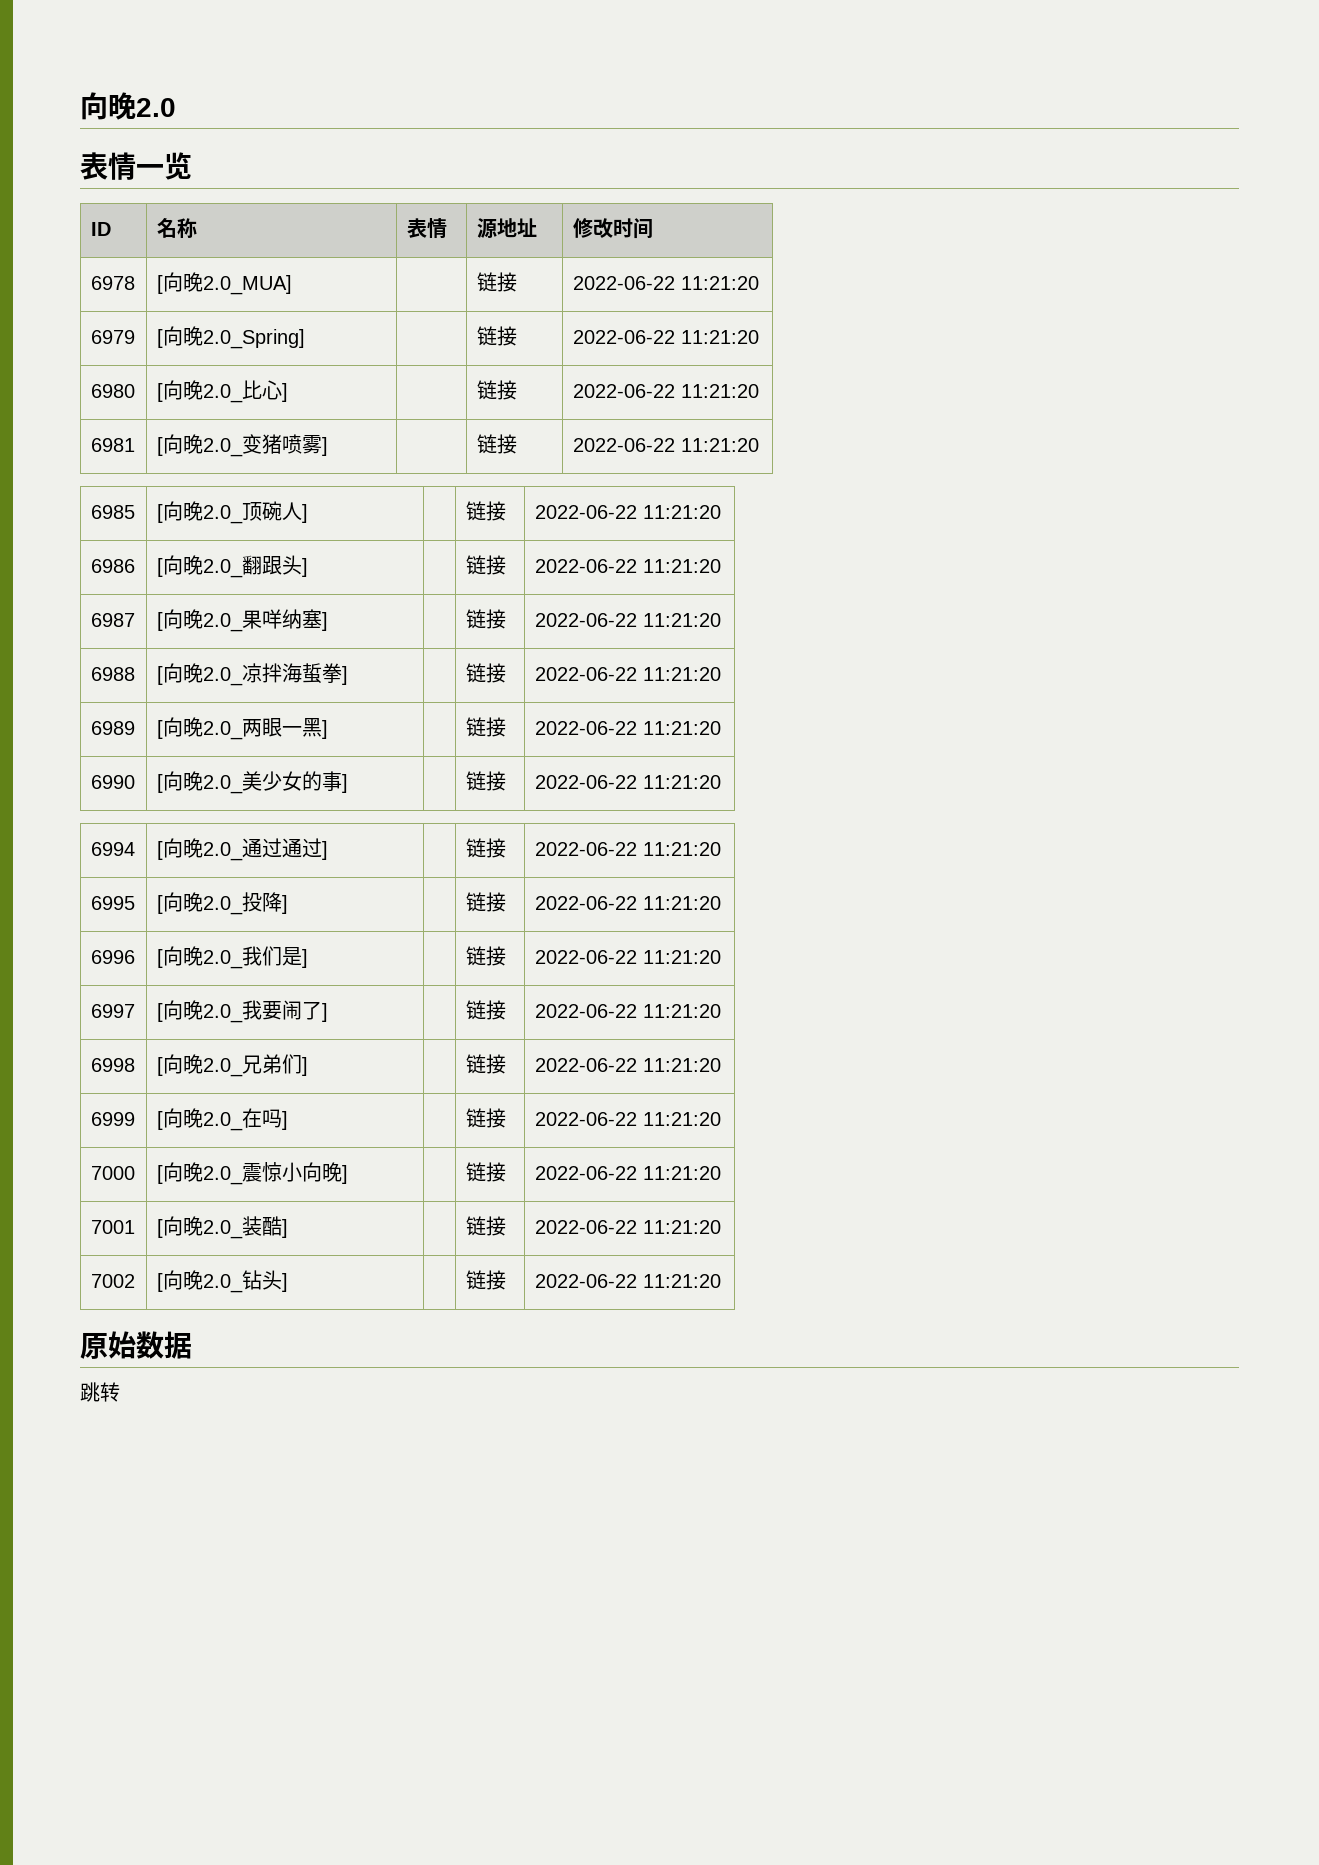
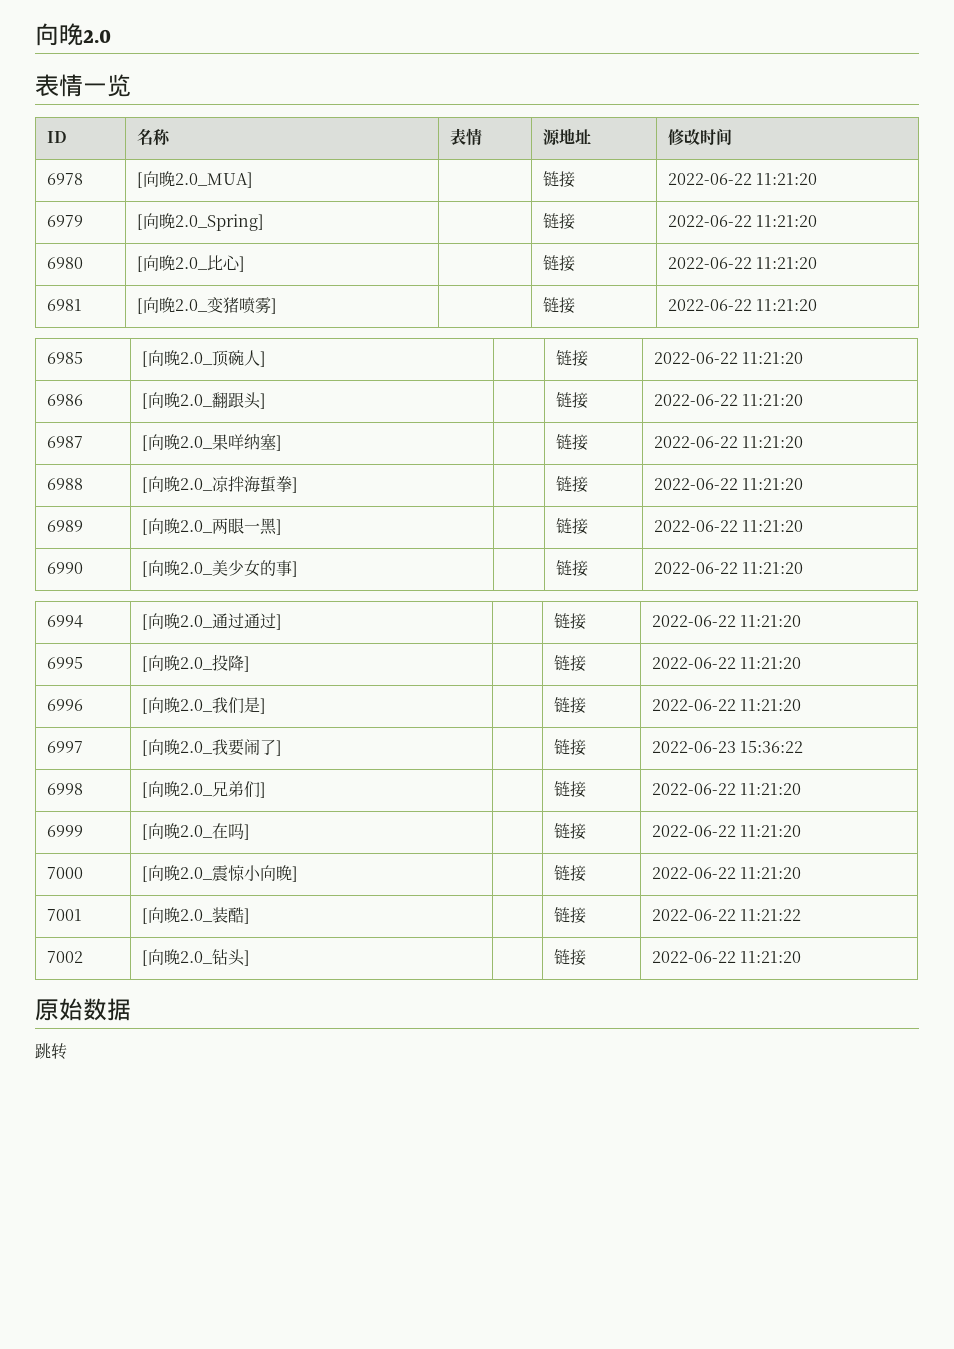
- 6997 | [向晚2.0_我要闹了] | | 链接 | 2022-06-22 11:21:20
+ 6997 | [向晚2.0_我要闹了] | | 链接 | 2022-06-23 15:36:22
- 7001 | [向晚2.0_装酷] | | 链接 | 2022-06-22 11:21:20
+ 7001 | [向晚2.0_装酷] | | 链接 | 2022-06-22 11:21:22

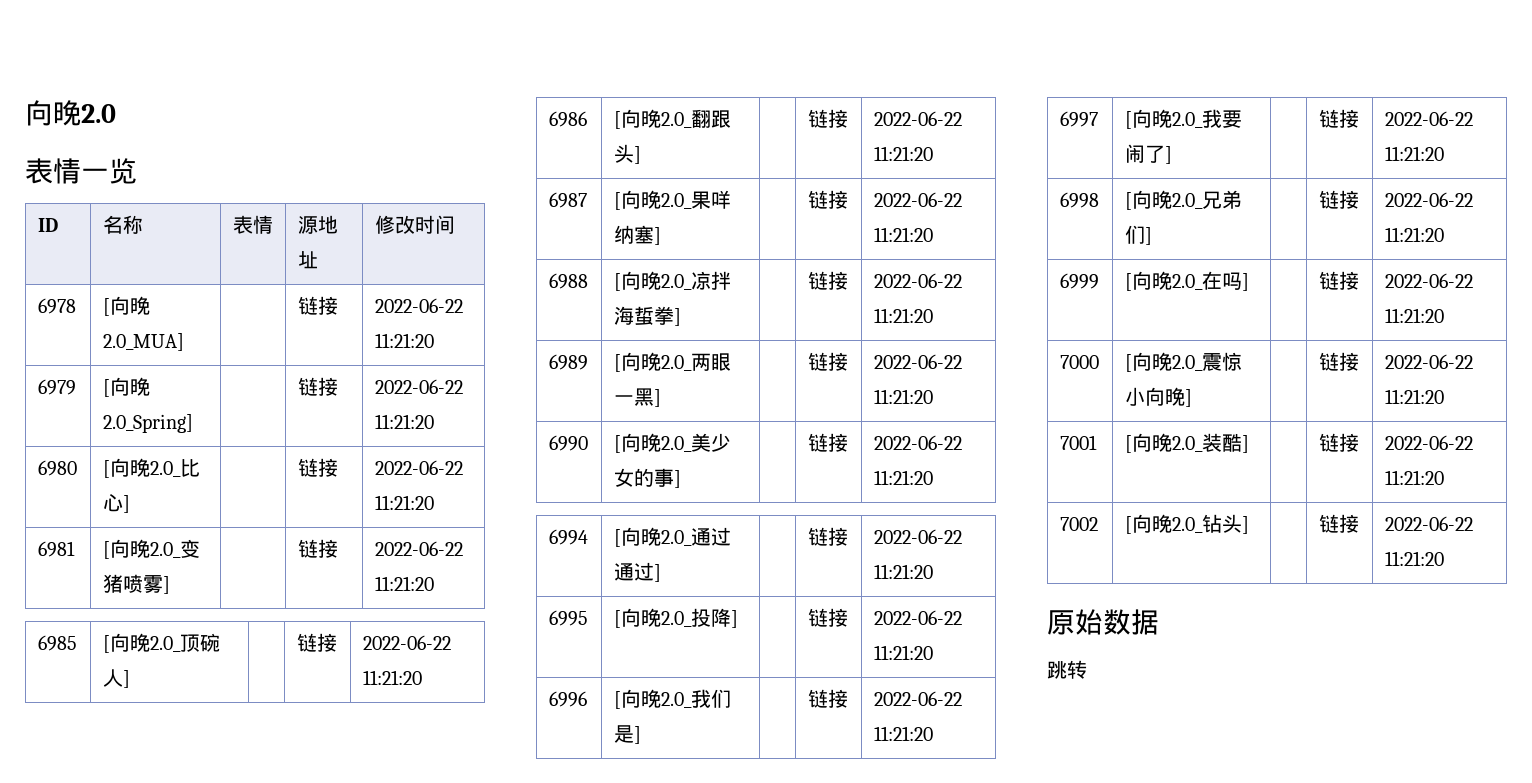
- 6997 | [向晚2.0_我要闹了] | | 链接 | 2022-06-23 15:36:22
+ 6997 | [向晚2.0_我要闹了] | | 链接 | 2022-06-22 11:21:20
- 7001 | [向晚2.0_装酷] | | 链接 | 2022-06-22 11:21:22
+ 7001 | [向晚2.0_装酷] | | 链接 | 2022-06-22 11:21:20

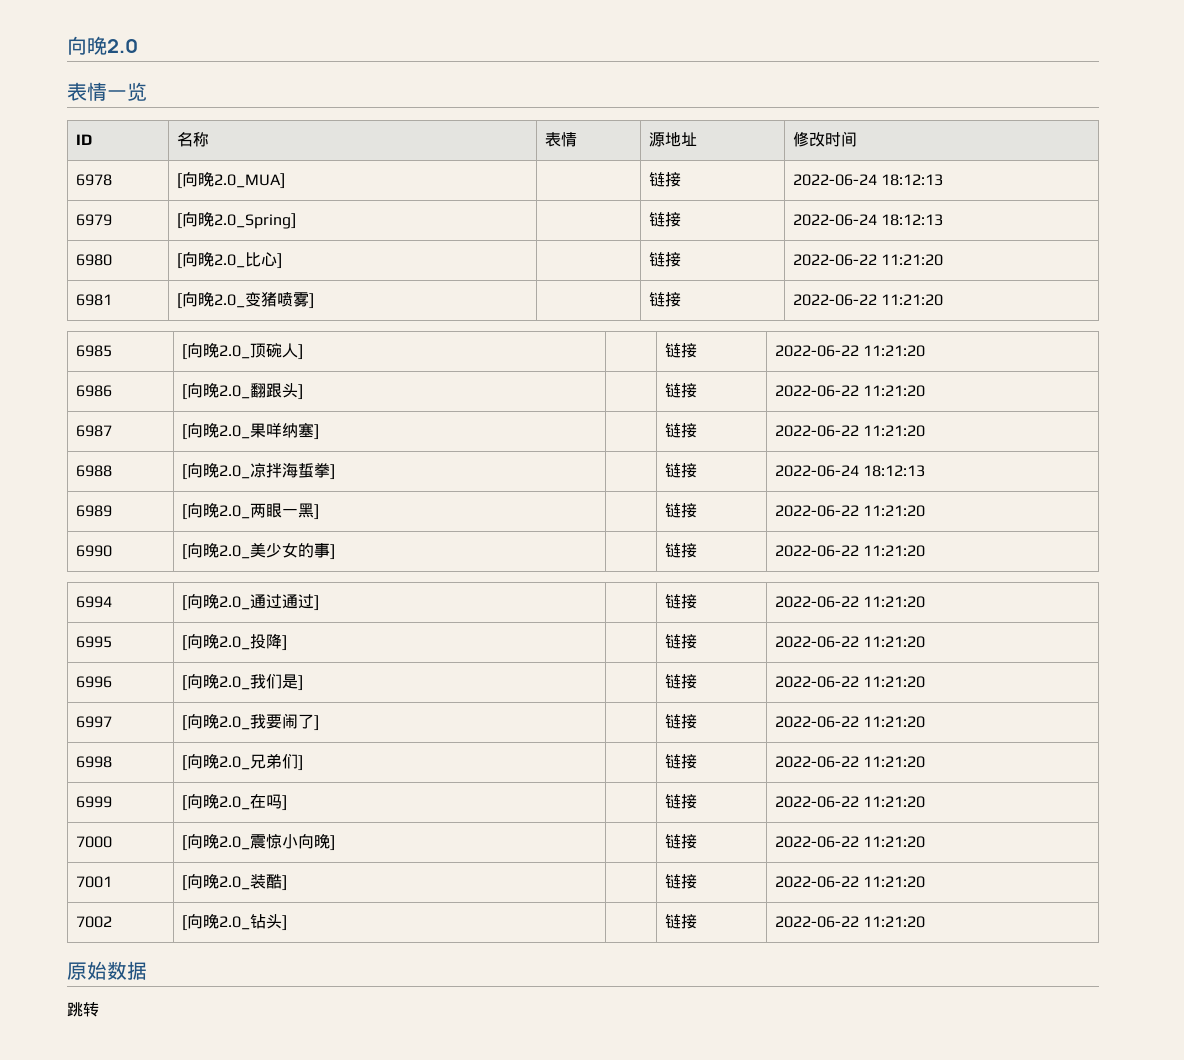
- 6978 | [向晚2.0_MUA] | | 链接 | 2022-06-22 11:21:20
+ 6978 | [向晚2.0_MUA] | | 链接 | 2022-06-24 18:12:13
- 6979 | [向晚2.0_Spring] | | 链接 | 2022-06-22 11:21:20
+ 6979 | [向晚2.0_Spring] | | 链接 | 2022-06-24 18:12:13
- 6988 | [向晚2.0_凉拌海蜇拳] | | 链接 | 2022-06-22 11:21:20
+ 6988 | [向晚2.0_凉拌海蜇拳] | | 链接 | 2022-06-24 18:12:13

